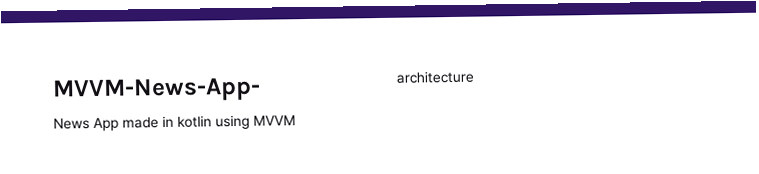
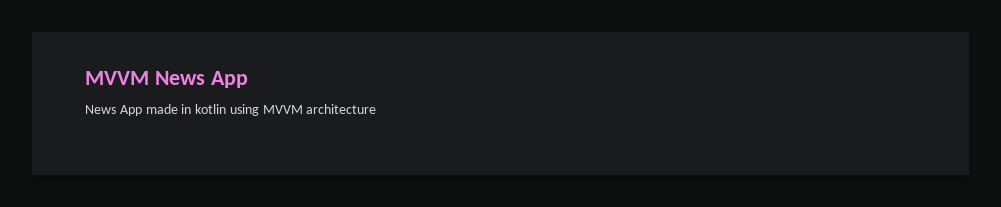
- MVVM-News-App-
+ MVVM News App

